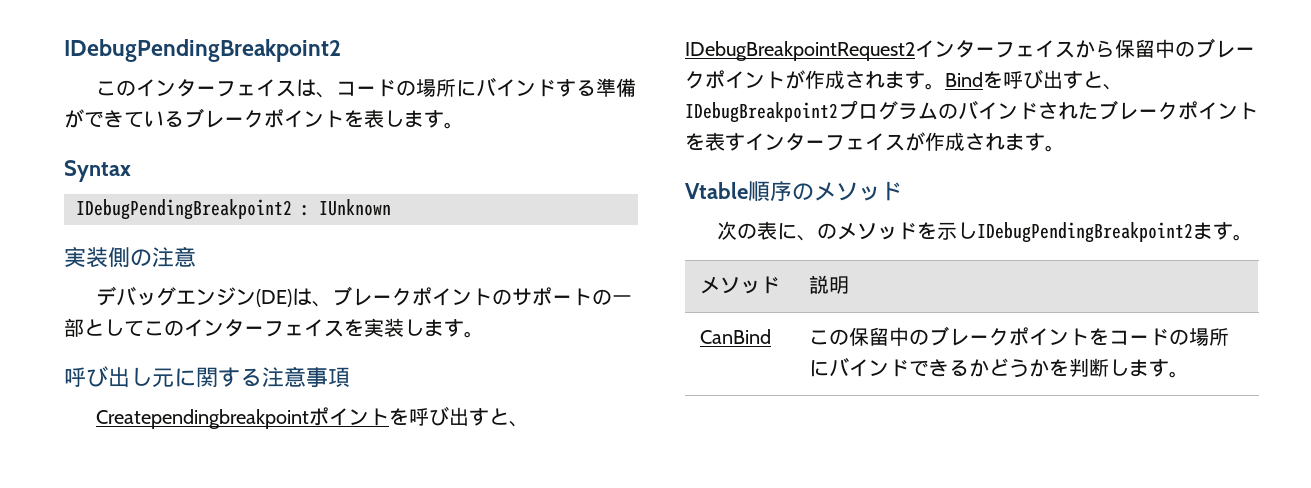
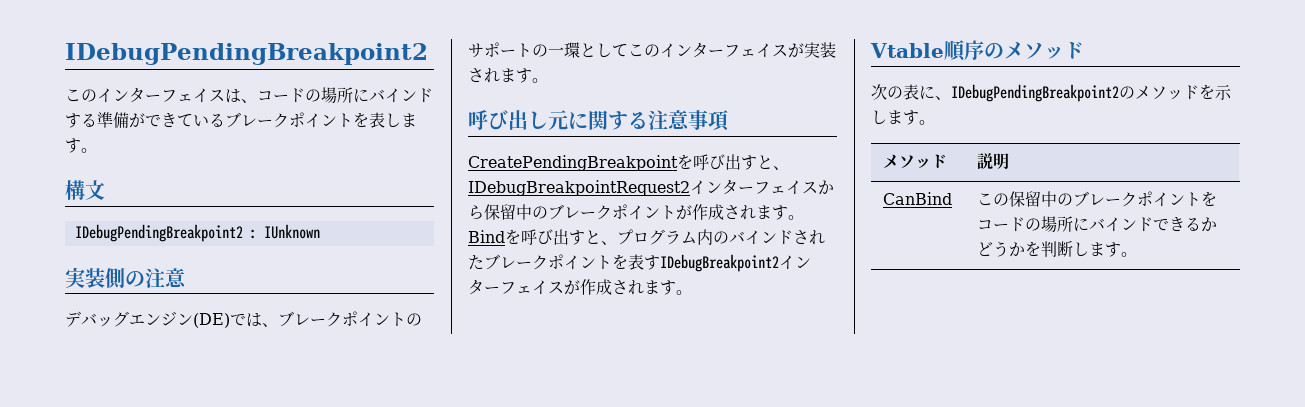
- Syntax
+ 構文
- デバッグエンジン(DE)は、ブレークポイントのサポートの一部としてこのインターフェイスを実装します。
+ デバッグエンジン(DE)では、ブレークポイントのサポートの一環としてこのインターフェイスが実装されます。
- Creatependingbreakpointポイントを呼び出すと、IDebugBreakpointRequest2インターフェイスから保留中のブレークポイントが作成されます。
+ CreatePendingBreakpointを呼び出すと、IDebugBreakpointRequest2インターフェイスから保留中のブレークポイントが作成されます。
- Bindを呼び出すと、IDebugBreakpoint2プログラムのバインドされたブレークポイントを表すインターフェイスが作成されます。
+ Bindを呼び出すと、プログラム内のバインドされたブレークポイントを表すIDebugBreakpoint2インターフェイスが作成されます。
- 次の表に、のメソッドを示しIDebugPendingBreakpoint2ます。
+ 次の表に、IDebugPendingBreakpoint2のメソッドを示します。

